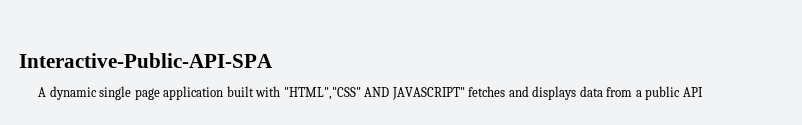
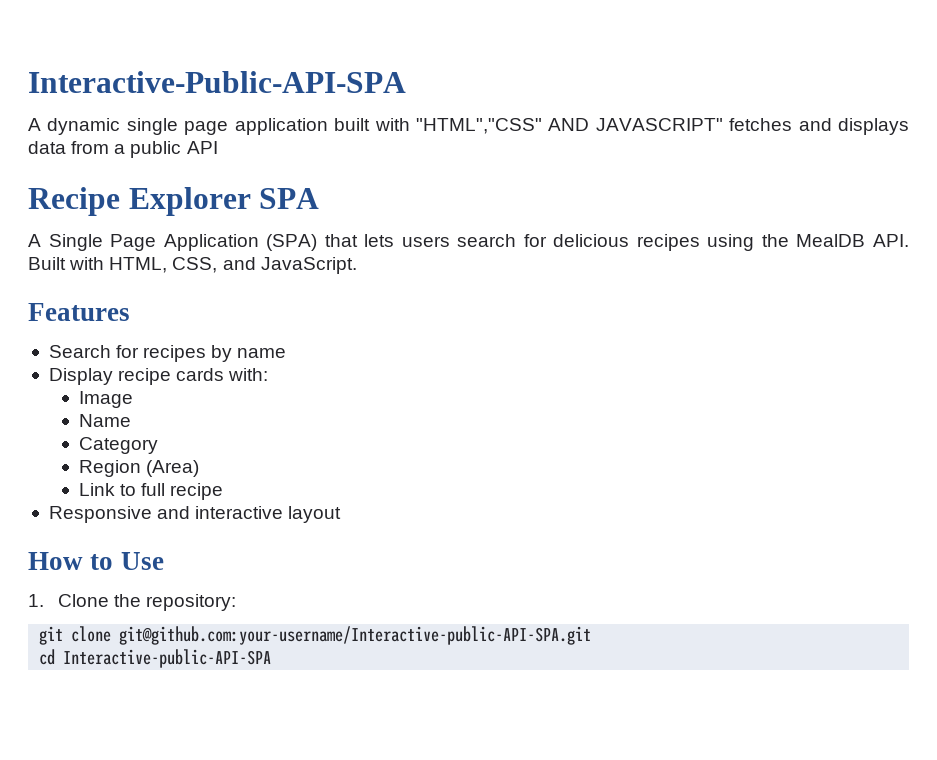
+ Recipe Explorer SPA
+ A Single Page Application (SPA) that lets users search for delicious recipes using the MealDB API. Built with HTML, CSS, and JavaScript.
+ Features
+ Search for recipes by name
+ Display recipe cards with:
+ Image
+ Name
+ Category
+ Region (Area)
+ Link to full recipe
+ Responsive and interactive layout
+ How to Use
+ 1. Clone the repository:
+ git clone git@github.com:your-username/Interactive-public-API-SPA.git
+ cd Interactive-public-API-SPA

